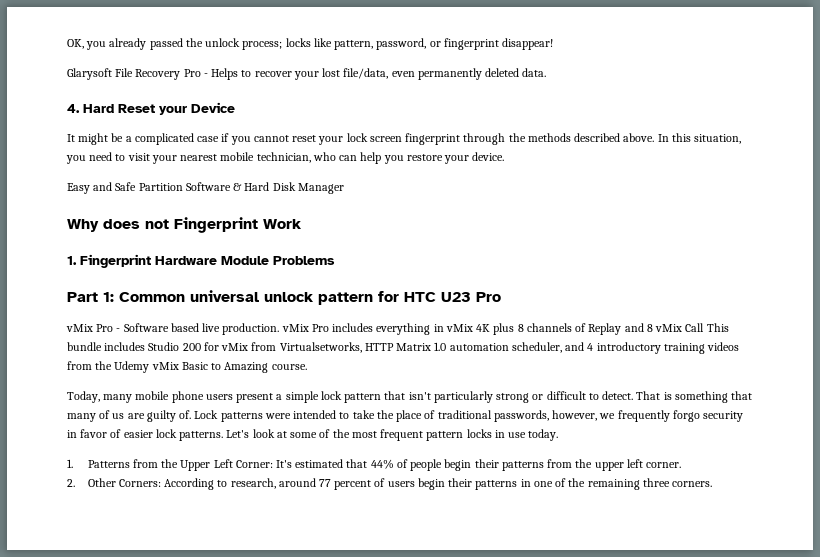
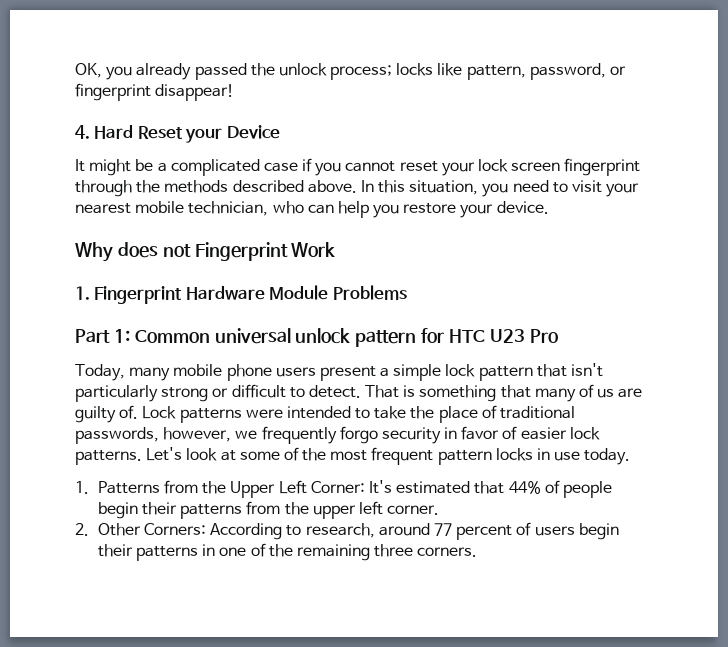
- Glarysoft File Recovery Pro - Helps to recover your lost file/data, even permanently deleted data.
- Easy and Safe Partition Software & Hard Disk Manager
- vMix Pro - Software based live production. vMix Pro includes everything in vMix 4K plus 8 channels of Replay and 8 vMix Call This bundle includes Studio 200 for vMix from Virtualsetworks, HTTP Matrix 1.0 automation scheduler, and 4 introductory training videos from the Udemy vMix Basic to Amazing course.

